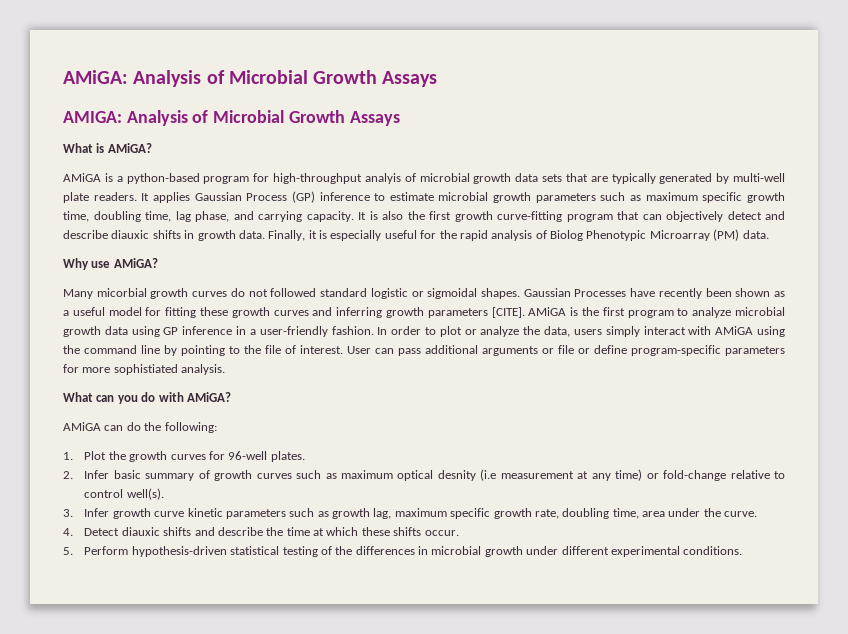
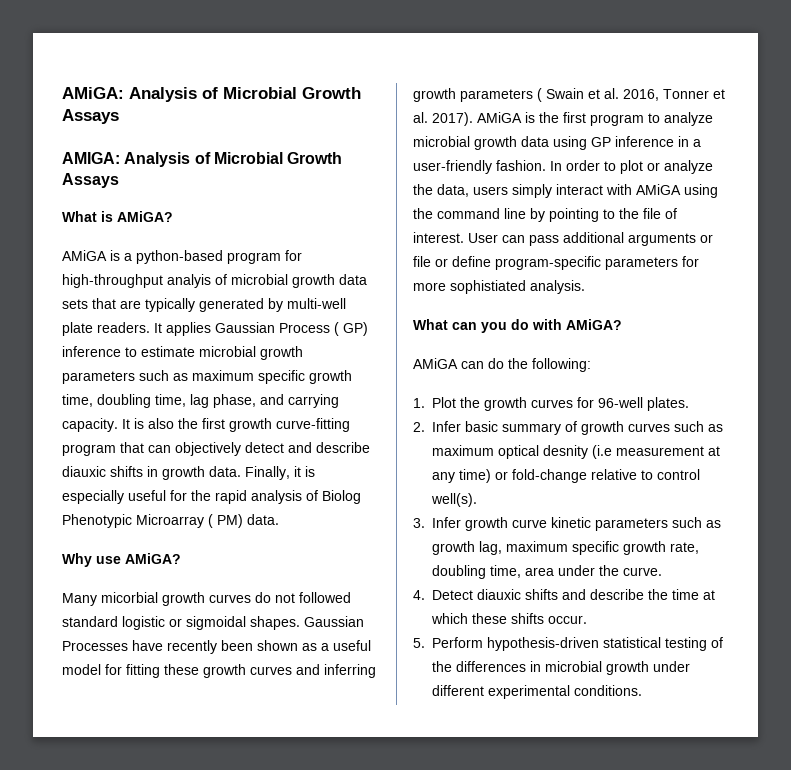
- It applies Gaussian Process (GP) inference to estimate microbial growth parameters such as maximum specific growth time, doubling time, lag phase, and carrying capacity.
+ It applies Gaussian Process ( GP) inference to estimate microbial growth parameters such as maximum specific growth time, doubling time, lag phase, and carrying capacity.
- Finally, it is especially useful for the rapid analysis of Biolog Phenotypic Microarray (PM) data.
+ Finally, it is especially useful for the rapid analysis of Biolog Phenotypic Microarray ( PM) data.
- Gaussian Processes have recently been shown as a useful model for fitting these growth curves and inferring growth parameters [CITE].
+ Gaussian Processes have recently been shown as a useful model for fitting these growth curves and inferring growth parameters ( Swain et al. 2016, Tonner et al. 2017).

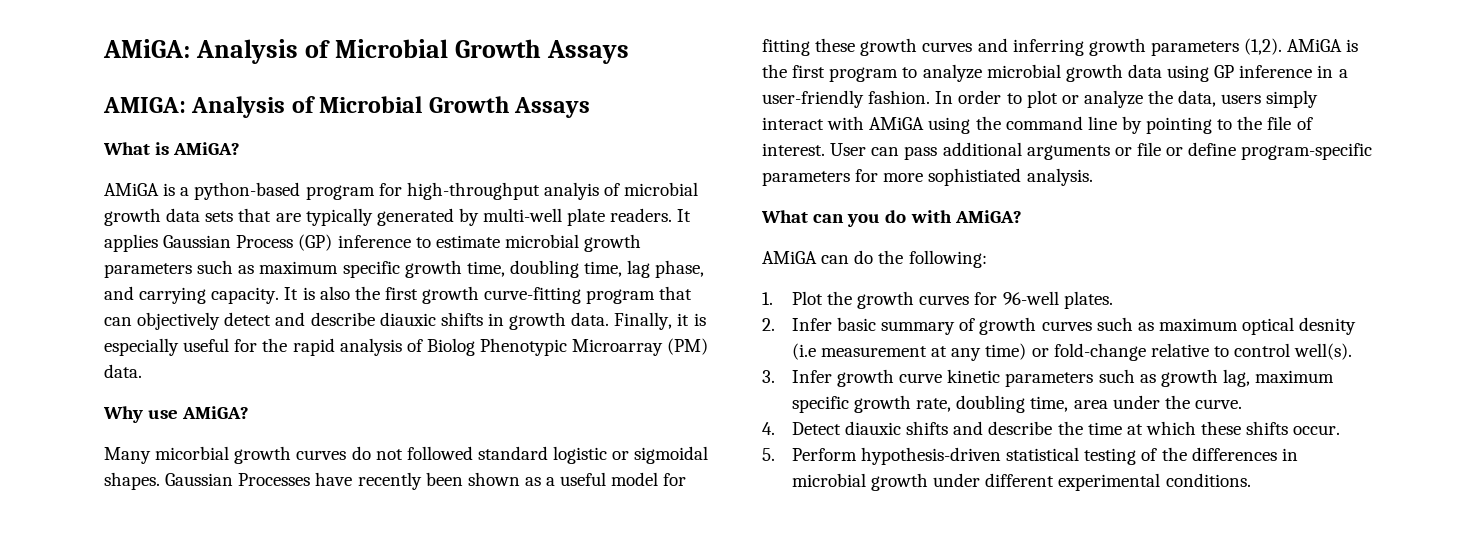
- It applies Gaussian Process ( GP) inference to estimate microbial growth parameters such as maximum specific growth time, doubling time, lag phase, and carrying capacity.
+ It applies Gaussian Process (GP) inference to estimate microbial growth parameters such as maximum specific growth time, doubling time, lag phase, and carrying capacity.
- Finally, it is especially useful for the rapid analysis of Biolog Phenotypic Microarray ( PM) data.
+ Finally, it is especially useful for the rapid analysis of Biolog Phenotypic Microarray (PM) data.
- Gaussian Processes have recently been shown as a useful model for fitting these growth curves and inferring growth parameters ( Swain et al. 2016, Tonner et al. 2017).
+ Gaussian Processes have recently been shown as a useful model for fitting these growth curves and inferring growth parameters (1,2).

